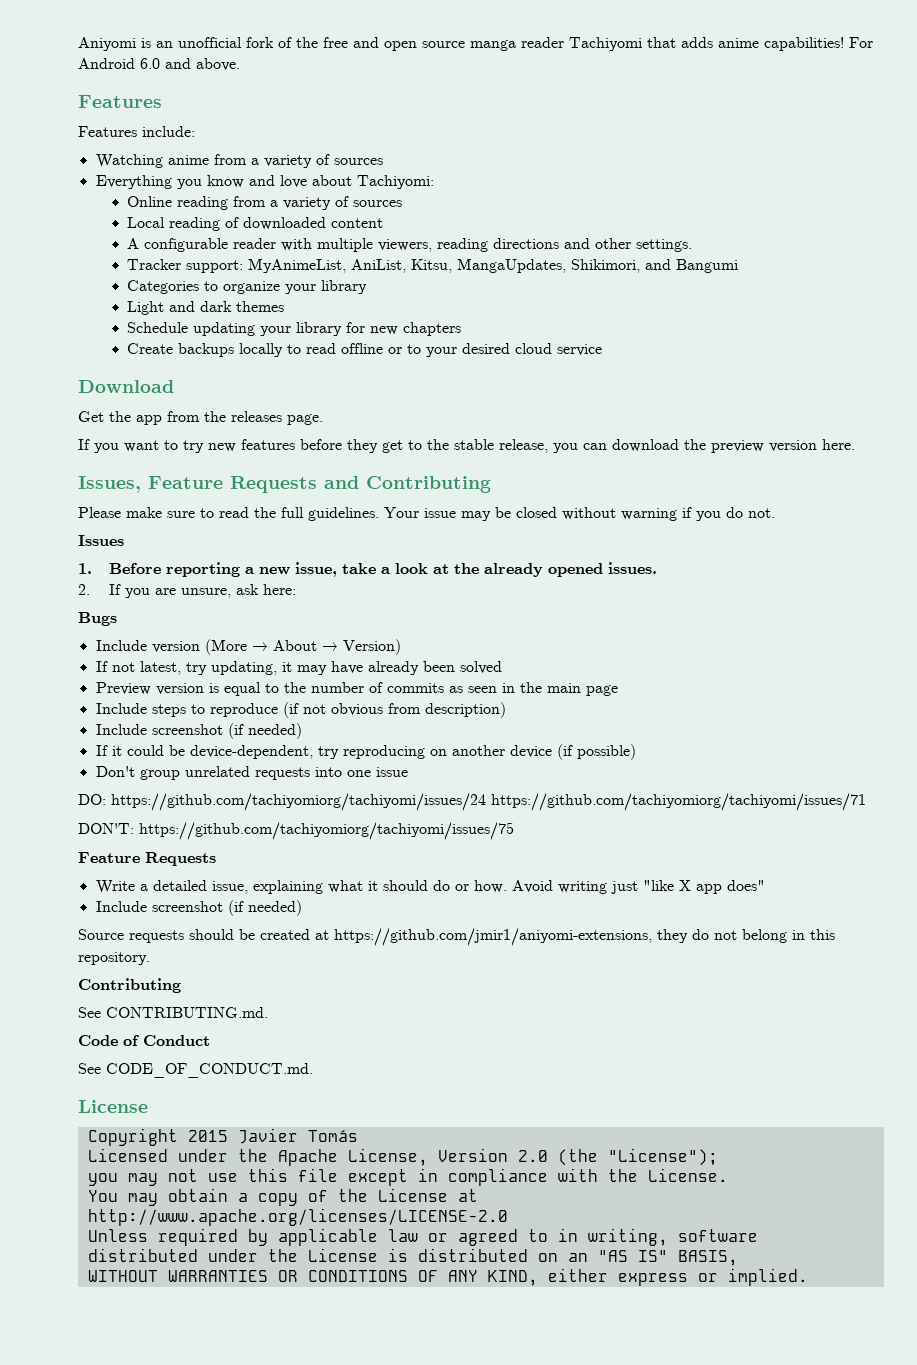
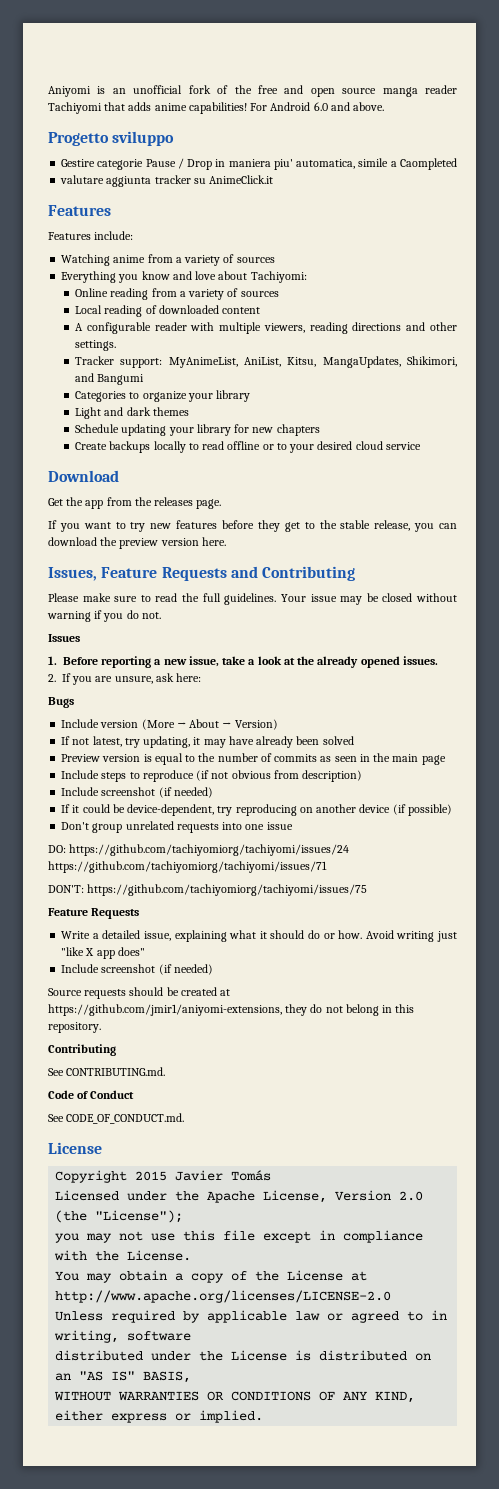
+ Progetto sviluppo
+ Gestire categorie Pause / Drop in maniera piu' automatica, simile a Caompleted
+ valutare aggiunta tracker su AnimeClick.it

